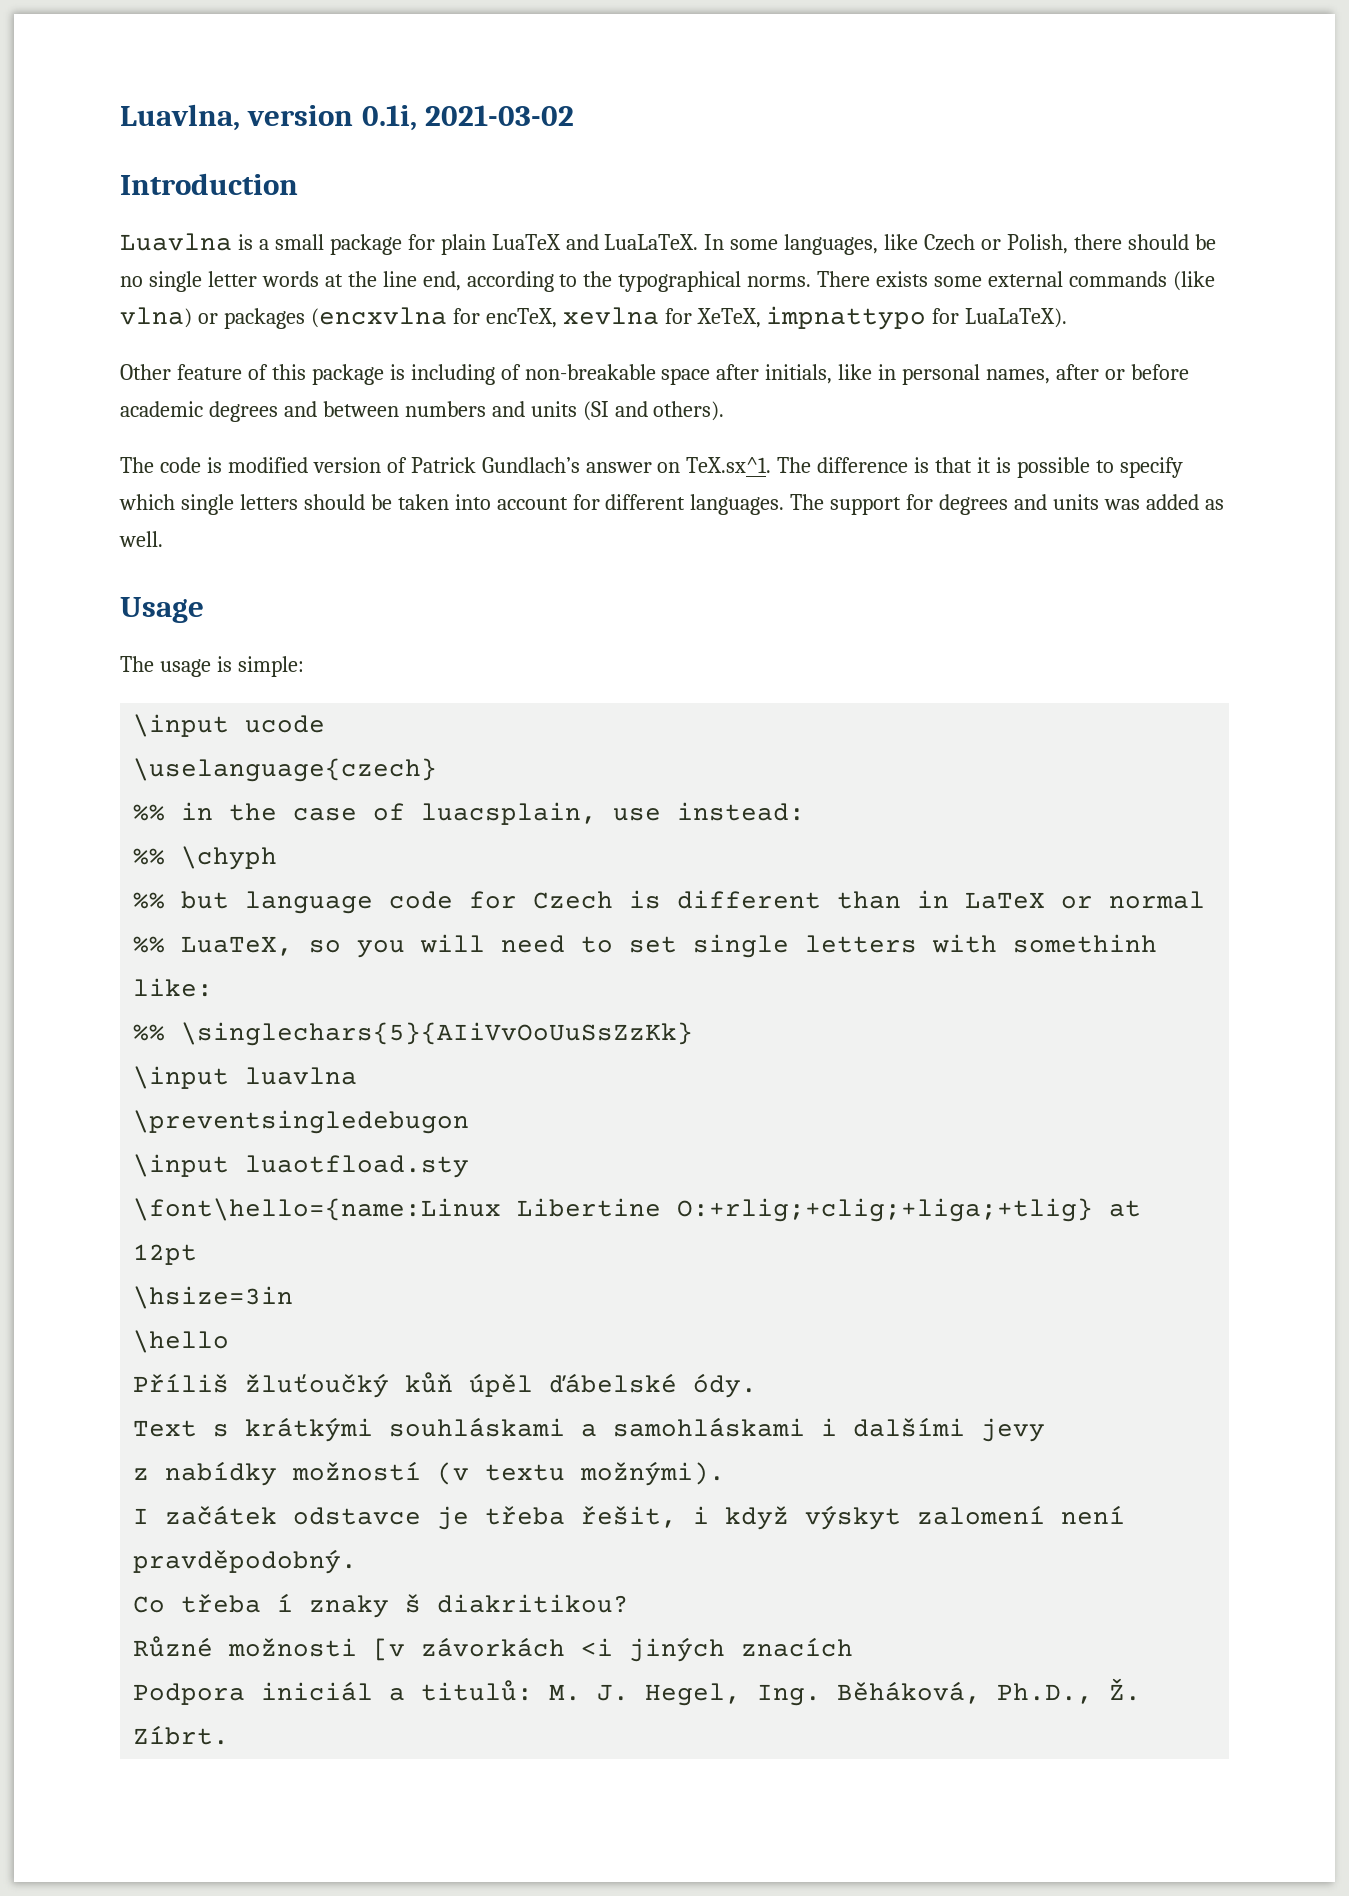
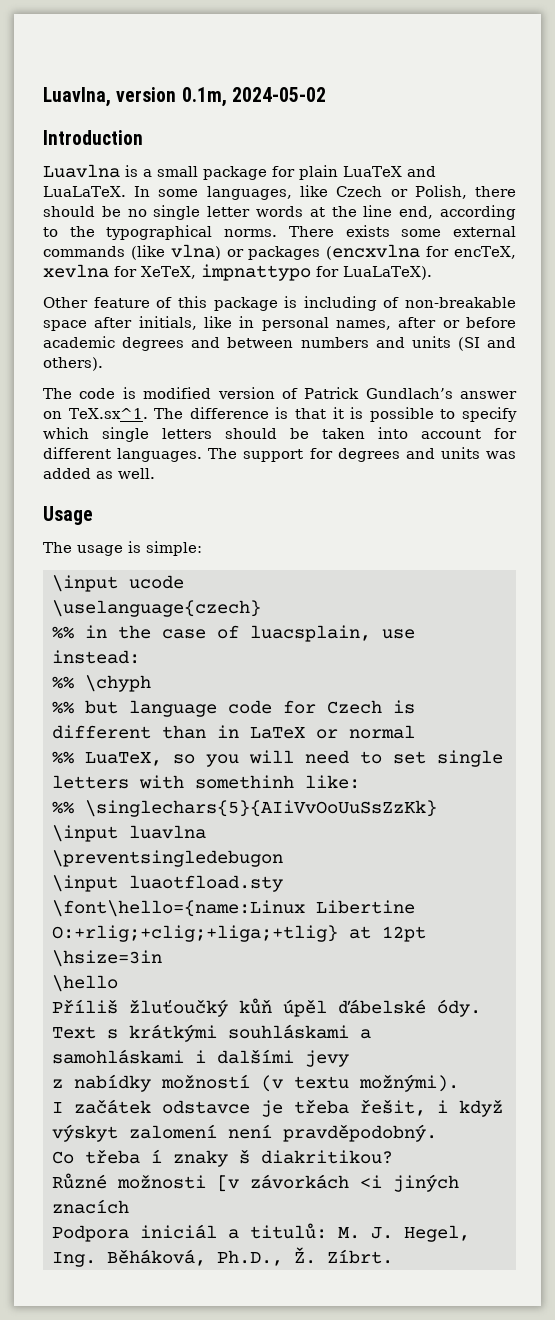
- Luavlna, version 0.1i, 2021-03-02
+ Luavlna, version 0.1m, 2024-05-02

